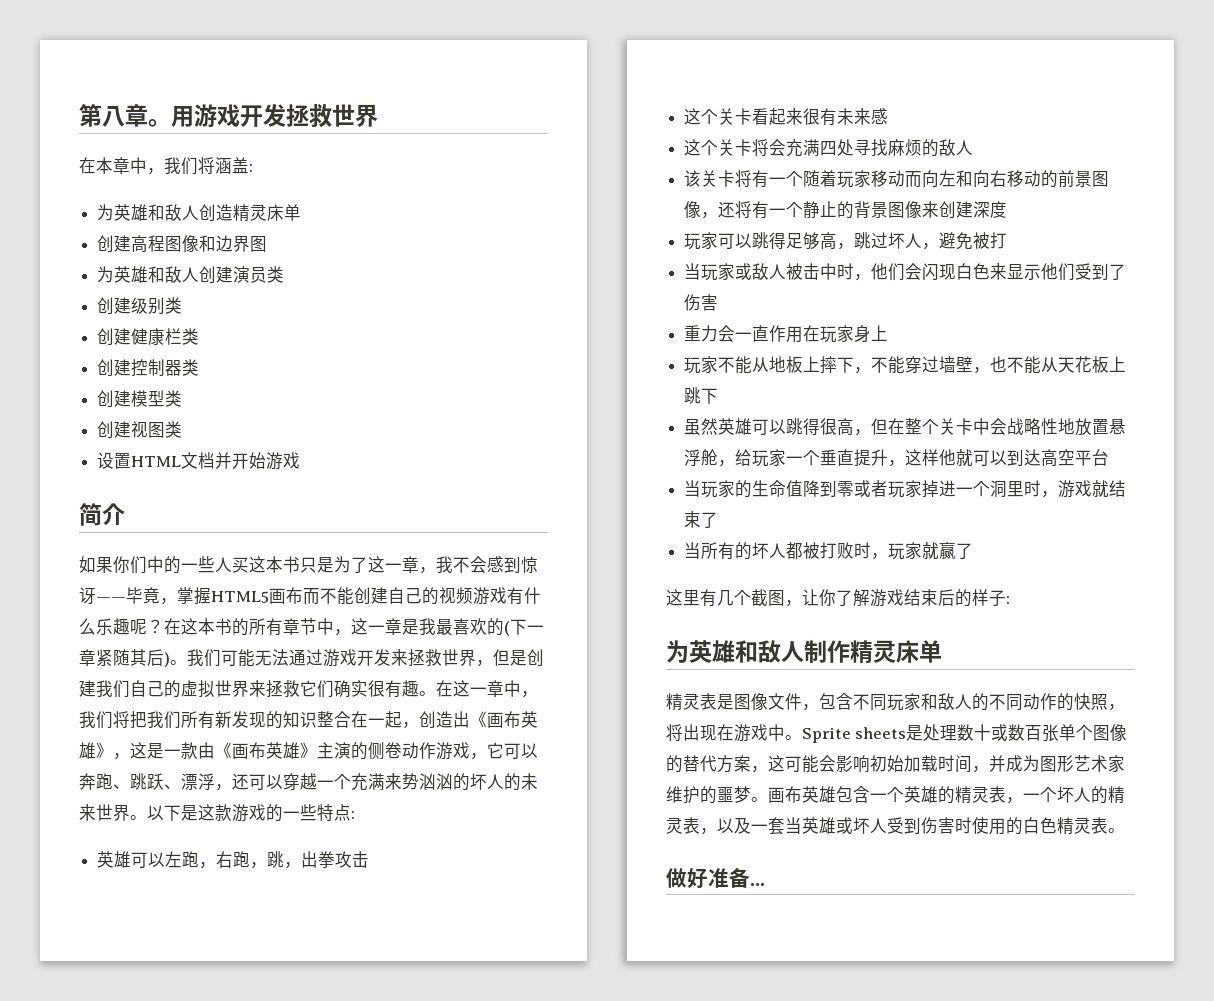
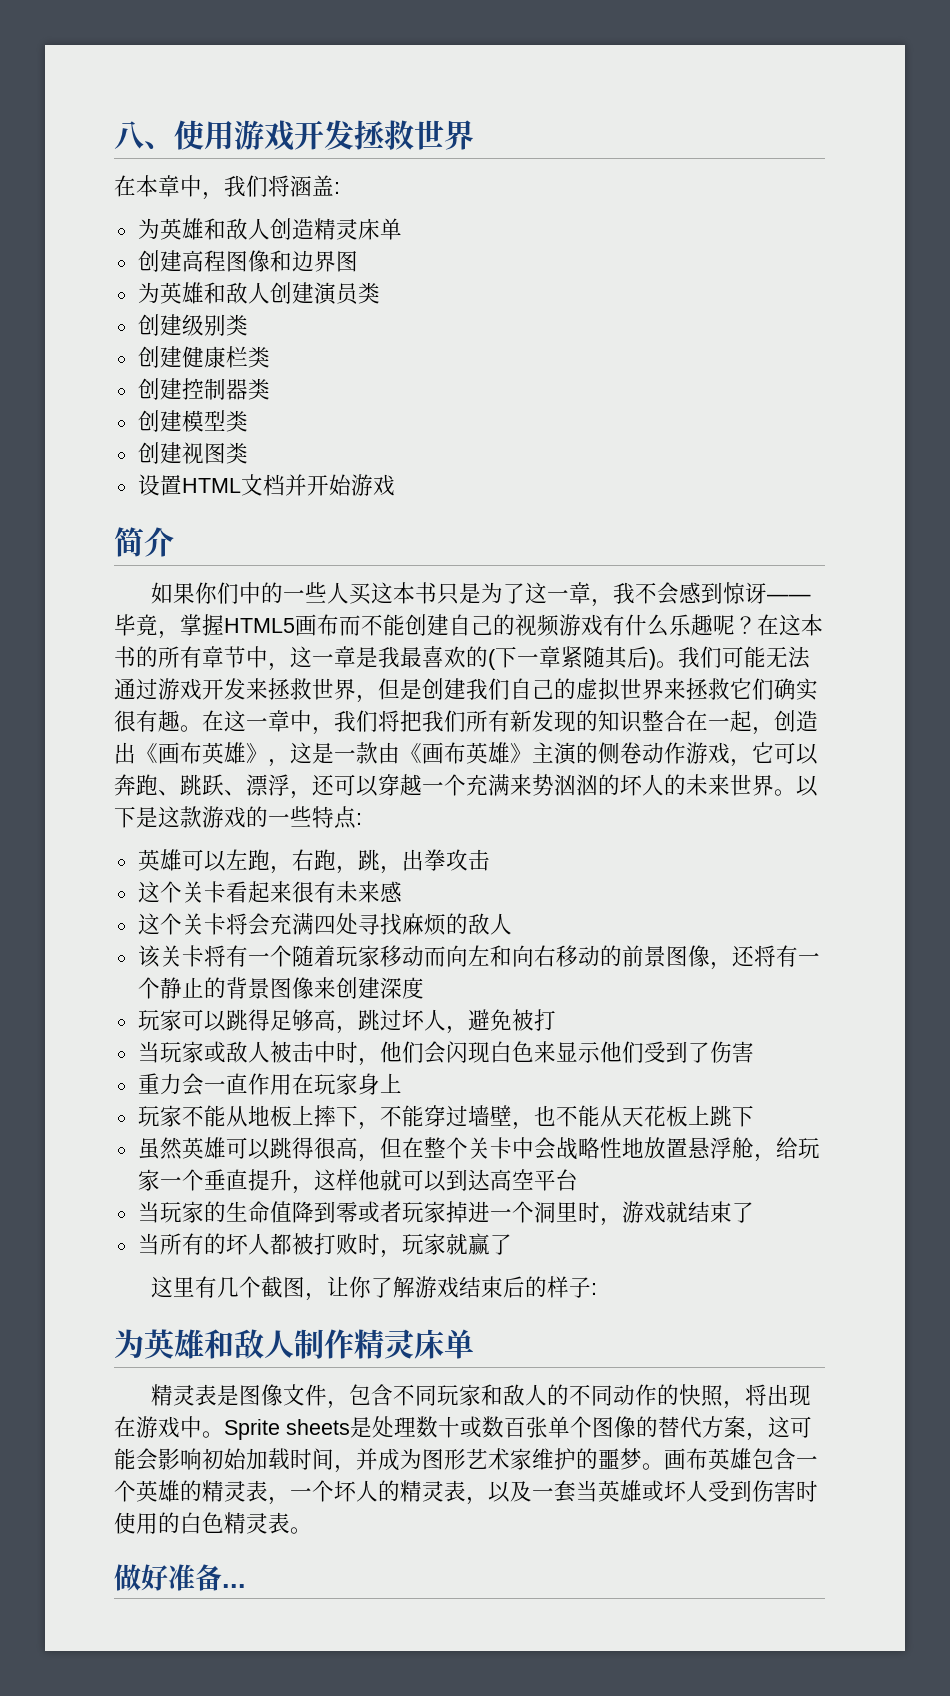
- 第八章。用游戏开发拯救世界
+ 八、使用游戏开发拯救世界

